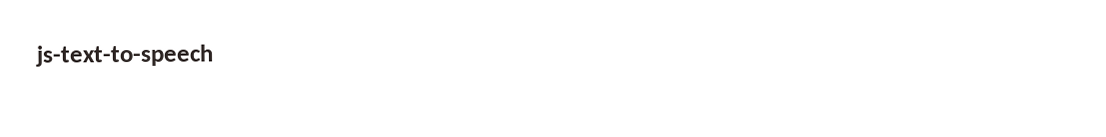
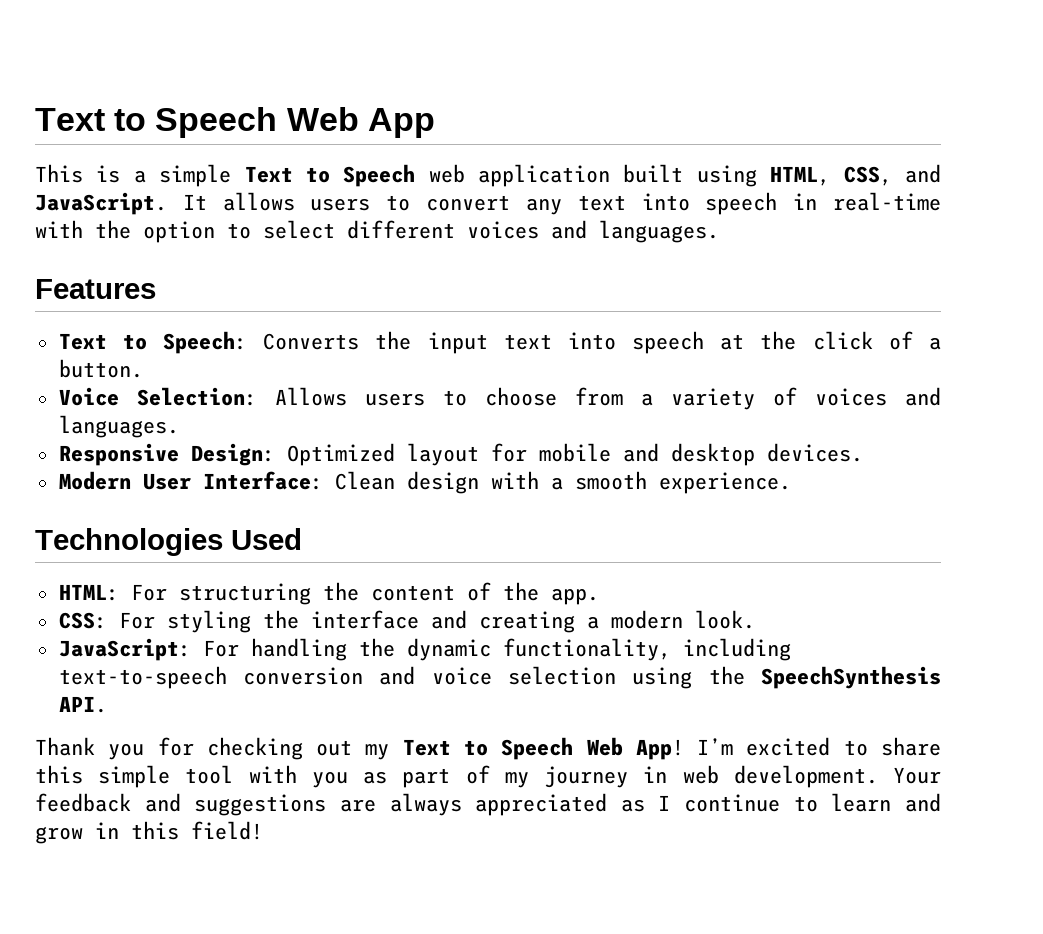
- js-text-to-speech
+ Text to Speech Web App
+ This is a simple Text to Speech web application built using HTML, CSS, and JavaScript. It allows users to convert any text into speech in real-time with the option to select different voices and languages.
+ Features
+ Text to Speech: Converts the input text into speech at the click of a button.
+ Voice Selection: Allows users to choose from a variety of voices and languages.
+ Responsive Design: Optimized layout for mobile and desktop devices.
+ Modern User Interface: Clean design with a smooth experience.
+ Technologies Used
+ HTML: For structuring the content of the app.
+ CSS: For styling the interface and creating a modern look.
+ JavaScript: For handling the dynamic functionality, including text-to-speech conversion and voice selection using the SpeechSynthesis API.
+ Thank you for checking out my Text to Speech Web App! I’m excited to share this simple tool with you as part of my journey in web development. Your feedback and suggestions are always appreciated as I continue to learn and grow in this field!

